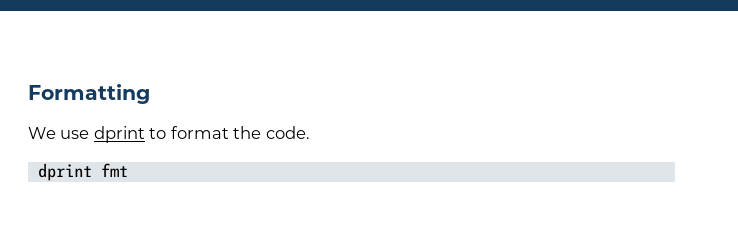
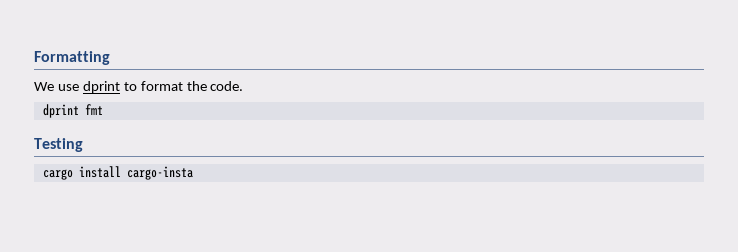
+ Testing
+ cargo install cargo-insta

